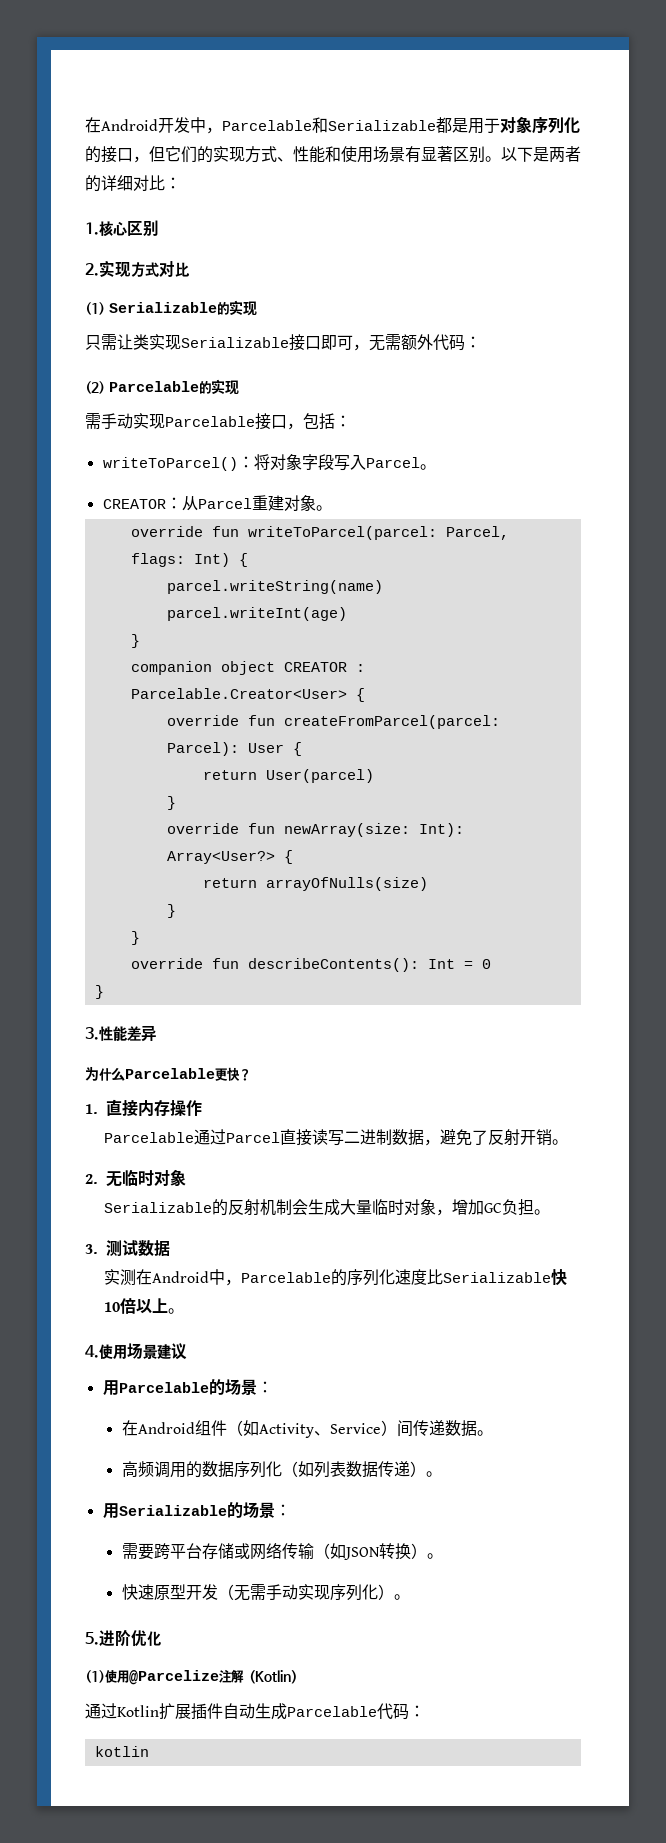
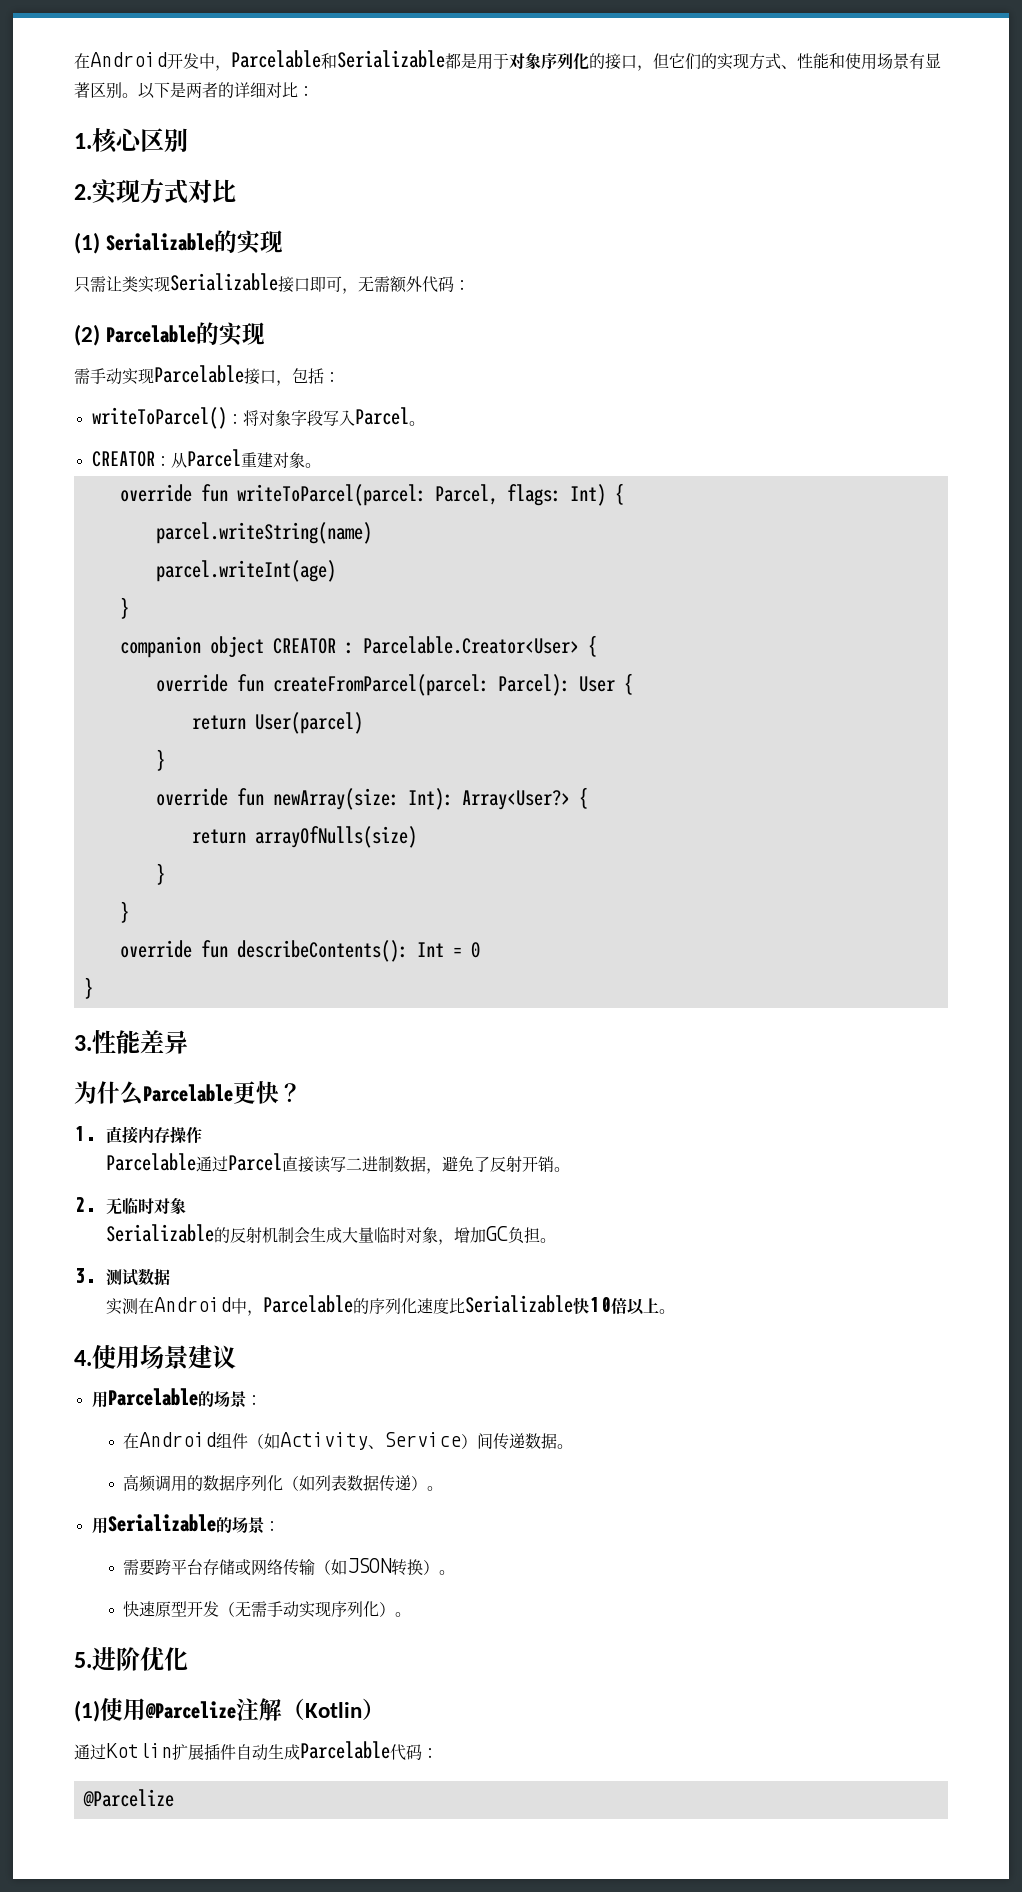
  通过Kotlin扩展插件自动生成Parcelable代码：
- kotlin
+ @Parcelize

